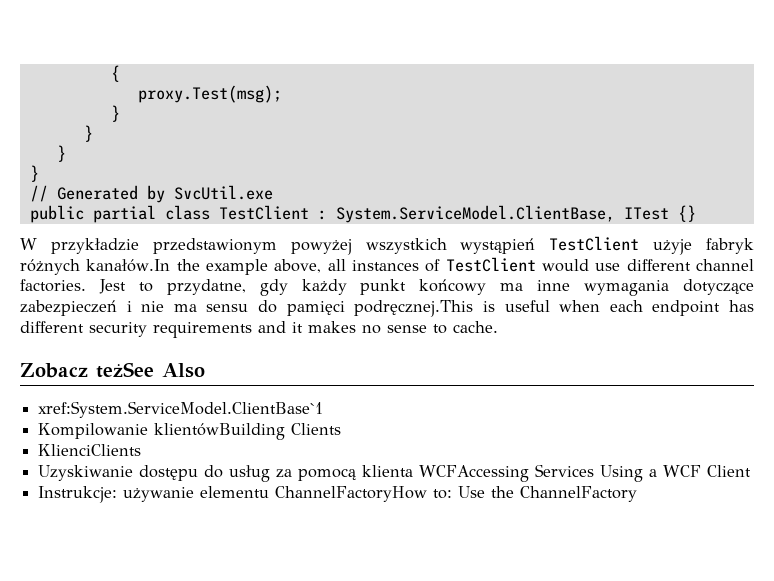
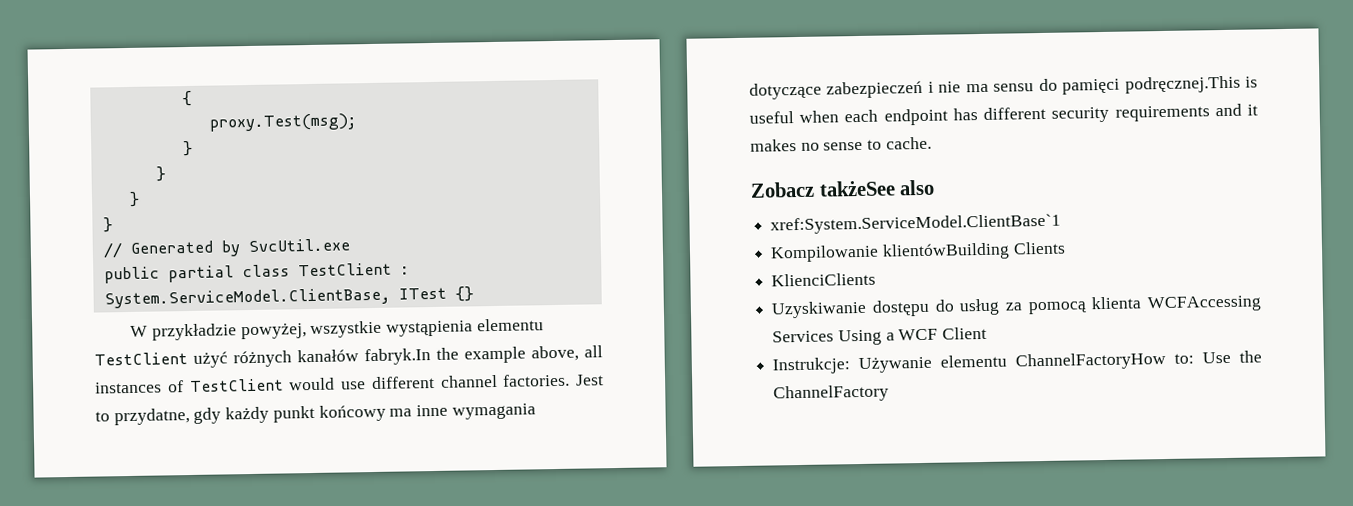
- W przykładzie przedstawionym powyżej wszystkich wystąpień TestClient użyje fabryk różnych kanałów.In the example above, all instances of TestClient would use different channel factories.
+ W przykładzie powyżej, wszystkie wystąpienia elementu TestClient użyć różnych kanałów fabryk.In the example above, all instances of TestClient would use different channel factories.
- Zobacz teżSee Also
+ Zobacz takżeSee also
- Instrukcje: używanie elementu ChannelFactoryHow to: Use the ChannelFactory
+ Instrukcje: Używanie elementu ChannelFactoryHow to: Use the ChannelFactory

